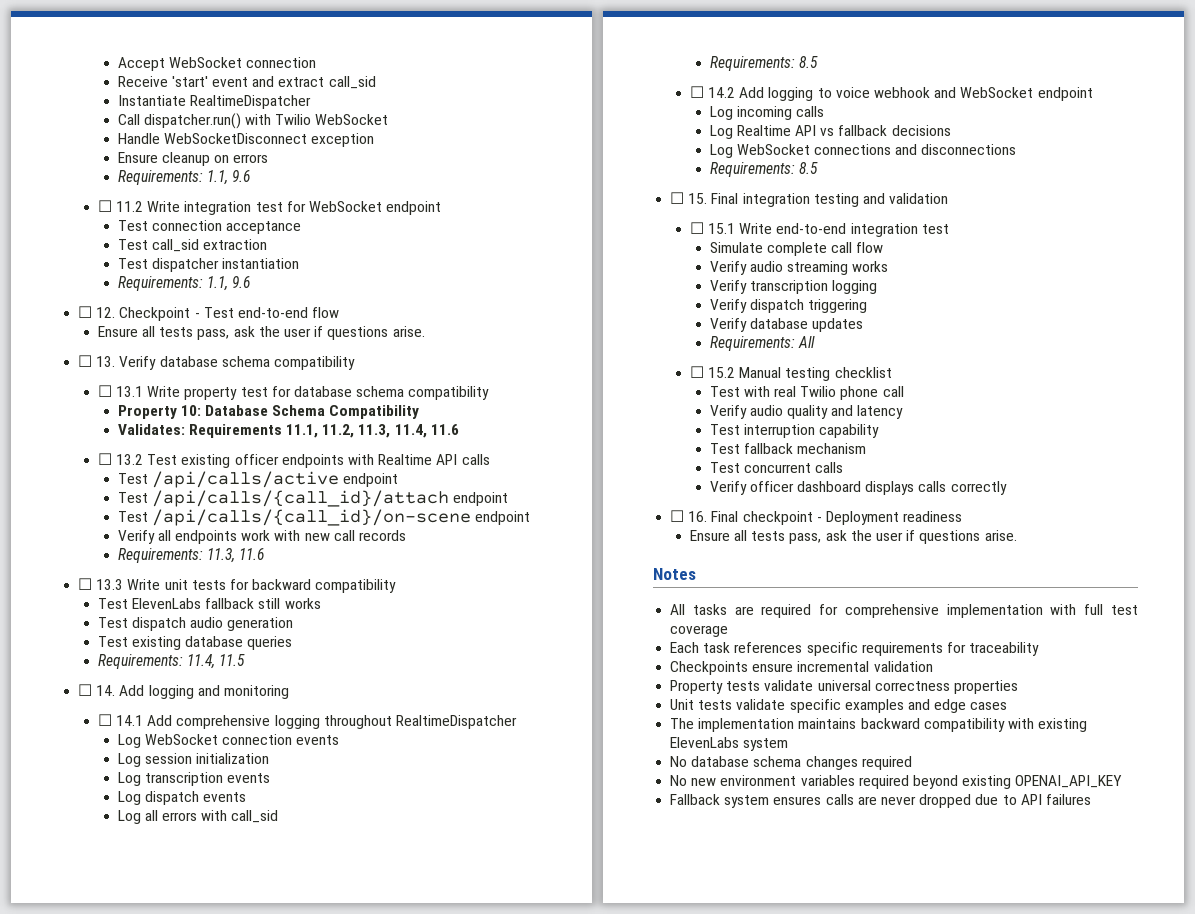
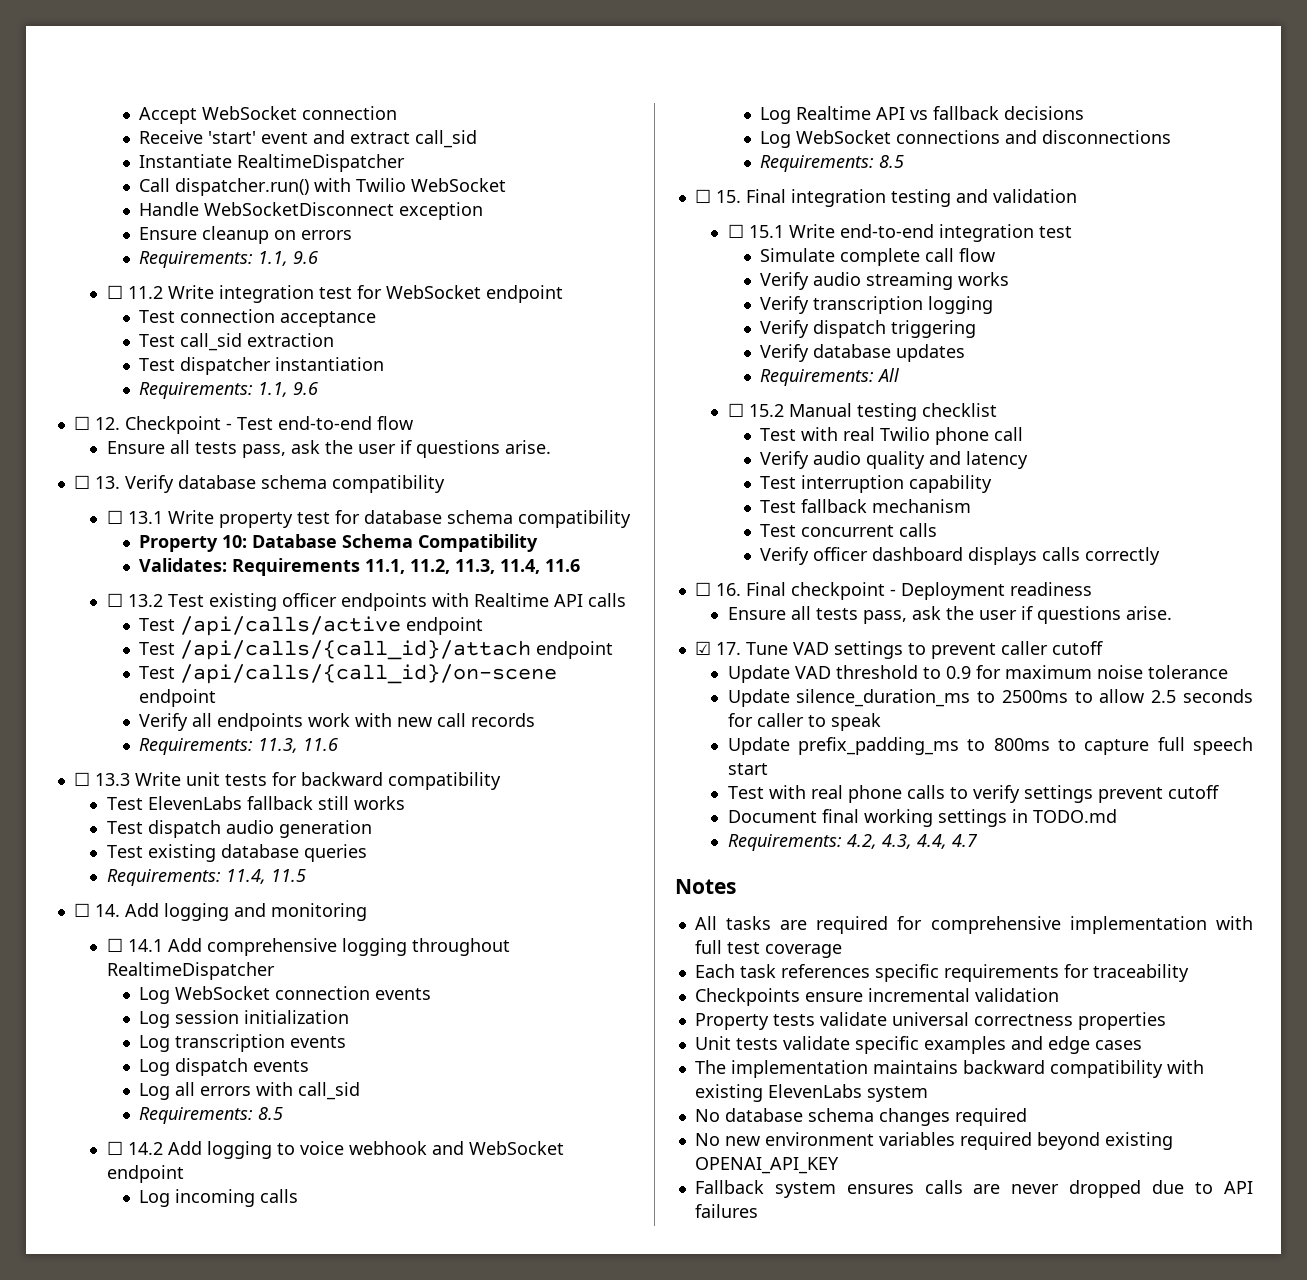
+ ☑ 17. Tune VAD settings to prevent caller cutoff
+ Update VAD threshold to 0.9 for maximum noise tolerance
+ Update silence_duration_ms to 2500ms to allow 2.5 seconds for caller to speak
+ Update prefix_padding_ms to 800ms to capture full speech start
+ Test with real phone calls to verify settings prevent cutoff
+ Document final working settings in TODO.md
+ Requirements: 4.2, 4.3, 4.4, 4.7

